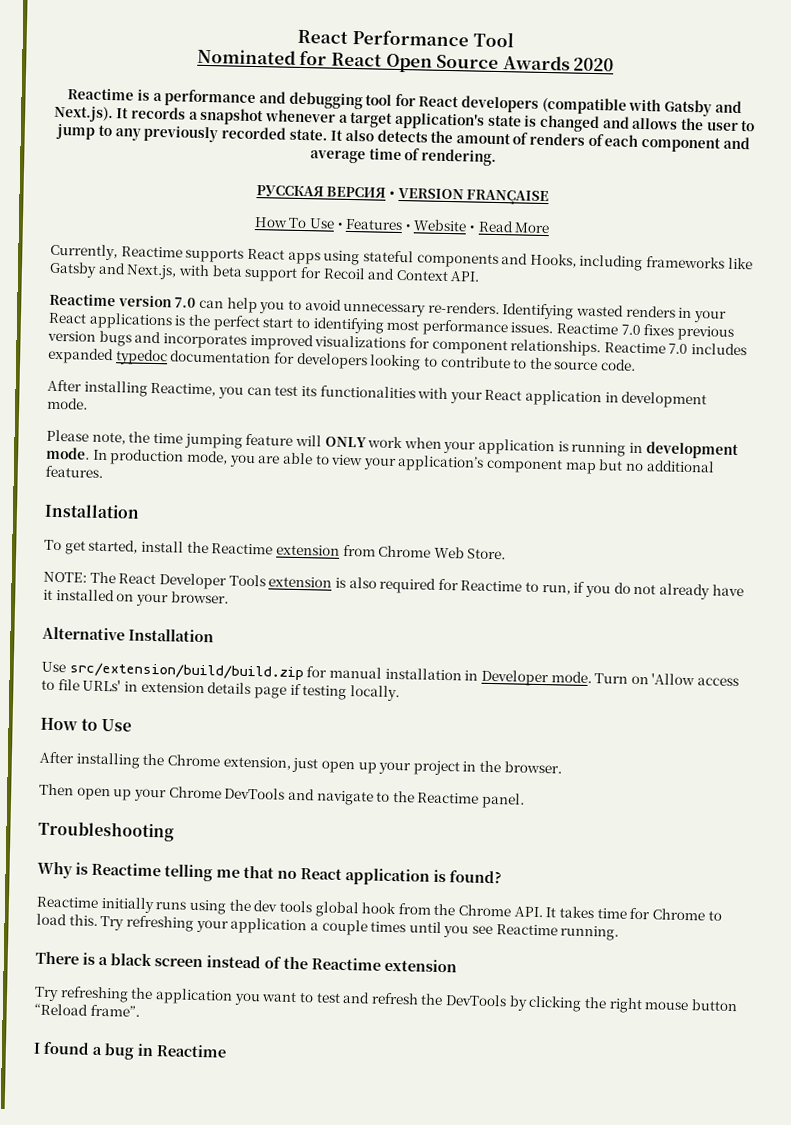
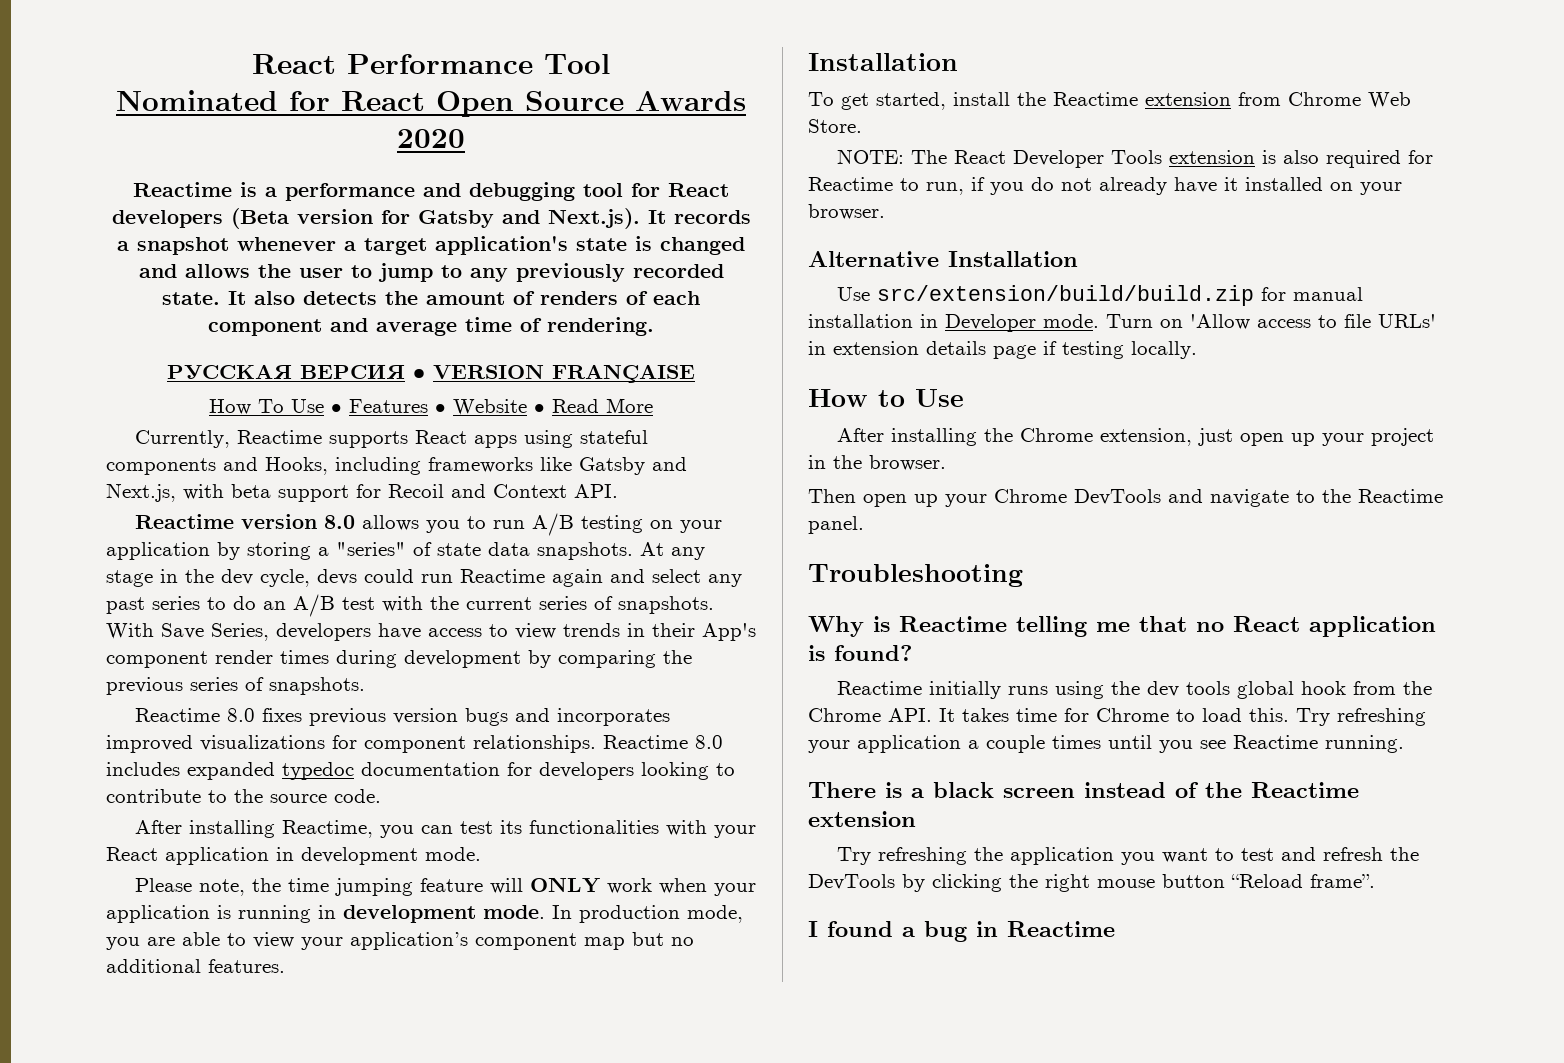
- Reactime is a performance and debugging tool for React developers (compatible with Gatsby and Next.js). It records a snapshot whenever a target application's state is changed and allows the user to jump to any previously recorded state.
+ Reactime is a performance and debugging tool for React developers (Beta version for Gatsby and Next.js). It records a snapshot whenever a target application's state is changed and allows the user to jump to any previously recorded state.
- Reactime version 7.0 can help you to avoid unnecessary re-renders. Identifying wasted renders in your React applications is the perfect start to identifying most performance issues. Reactime 7.0 fixes previous version bugs and incorporates improved visualizations for component relationships.
+ Reactime version 8.0 allows you to run A/B testing on your application by storing a "series" of state data snapshots. At any stage in the dev cycle, devs could run Reactime again and select any past series to do an A/B test with the current series of snapshots. With Save Series, developers have access to view trends in their App's component render times during development by comparing the previous series of snapshots.
+ Reactime 8.0 fixes previous version bugs and incorporates improved visualizations for component relationships.
- Reactime 7.0 includes expanded typedoc documentation for developers looking to contribute to the source code.
+ Reactime 8.0 includes expanded typedoc documentation for developers looking to contribute to the source code.

